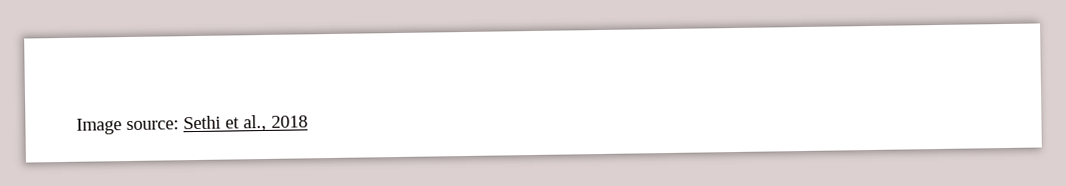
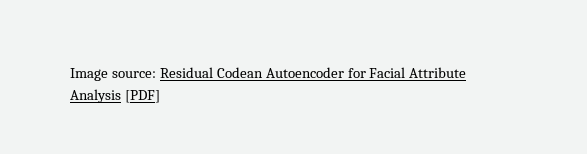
- Image source: Sethi et al., 2018
+ Image source: Residual Codean Autoencoder for Facial Attribute Analysis [PDF]

